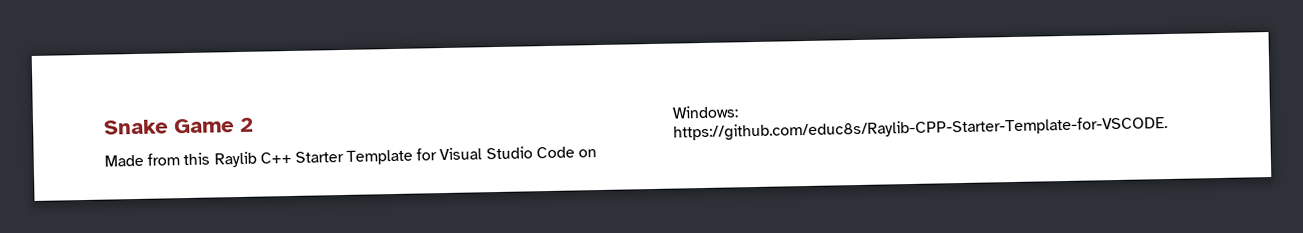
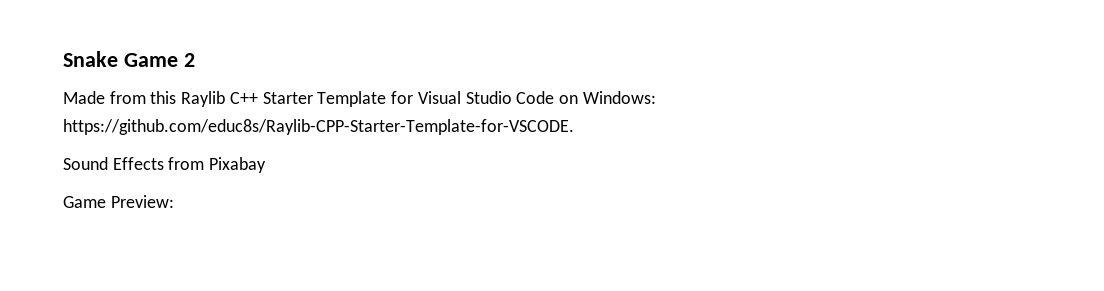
+ Sound Effects from Pixabay
+ Game Preview:

